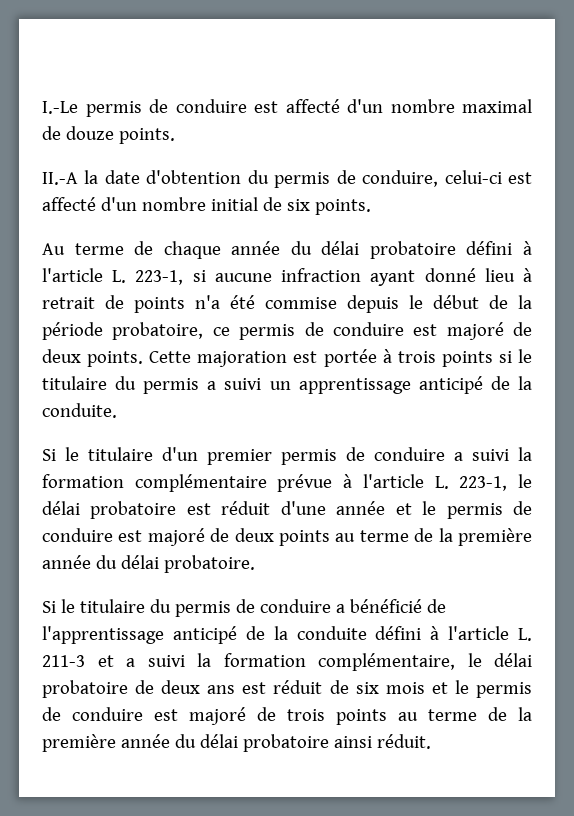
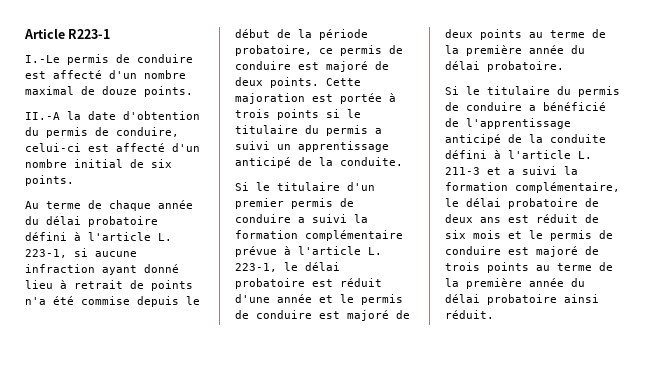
+ Article R223-1

